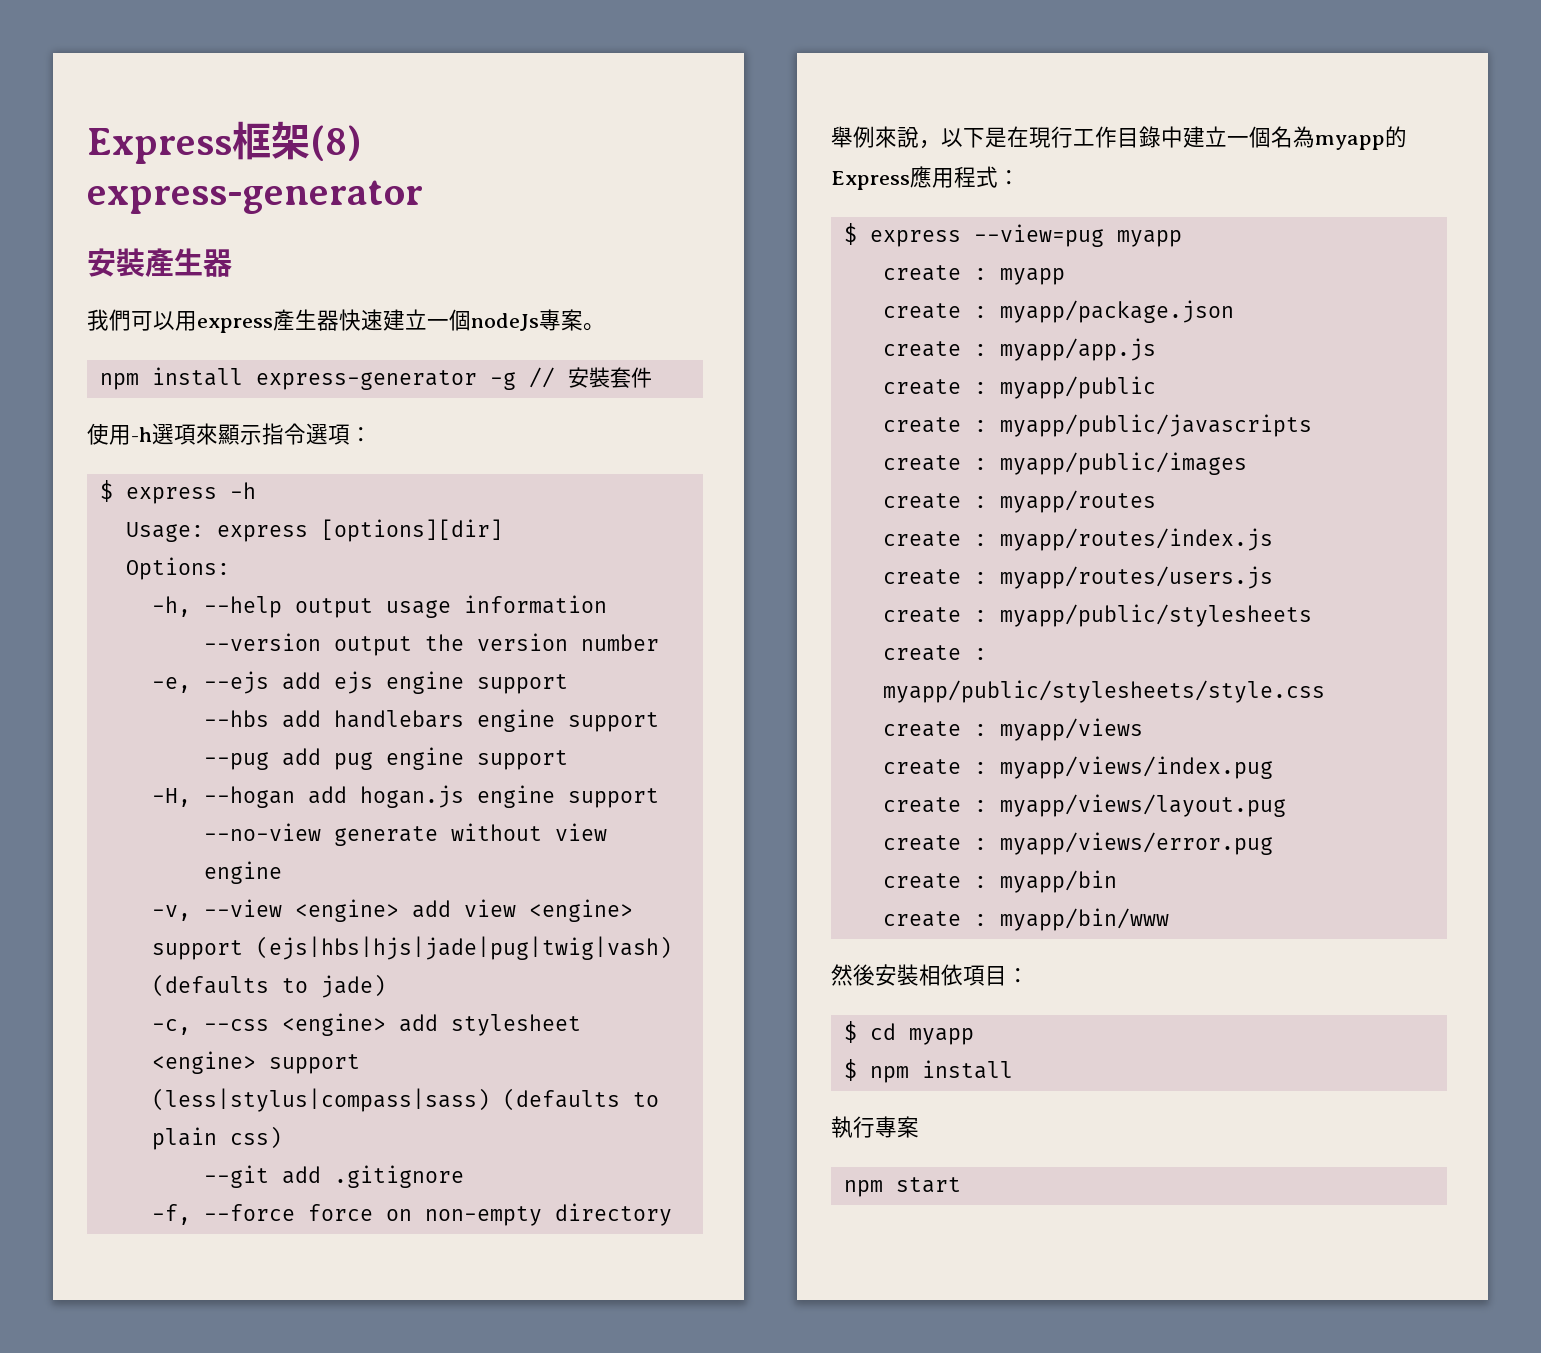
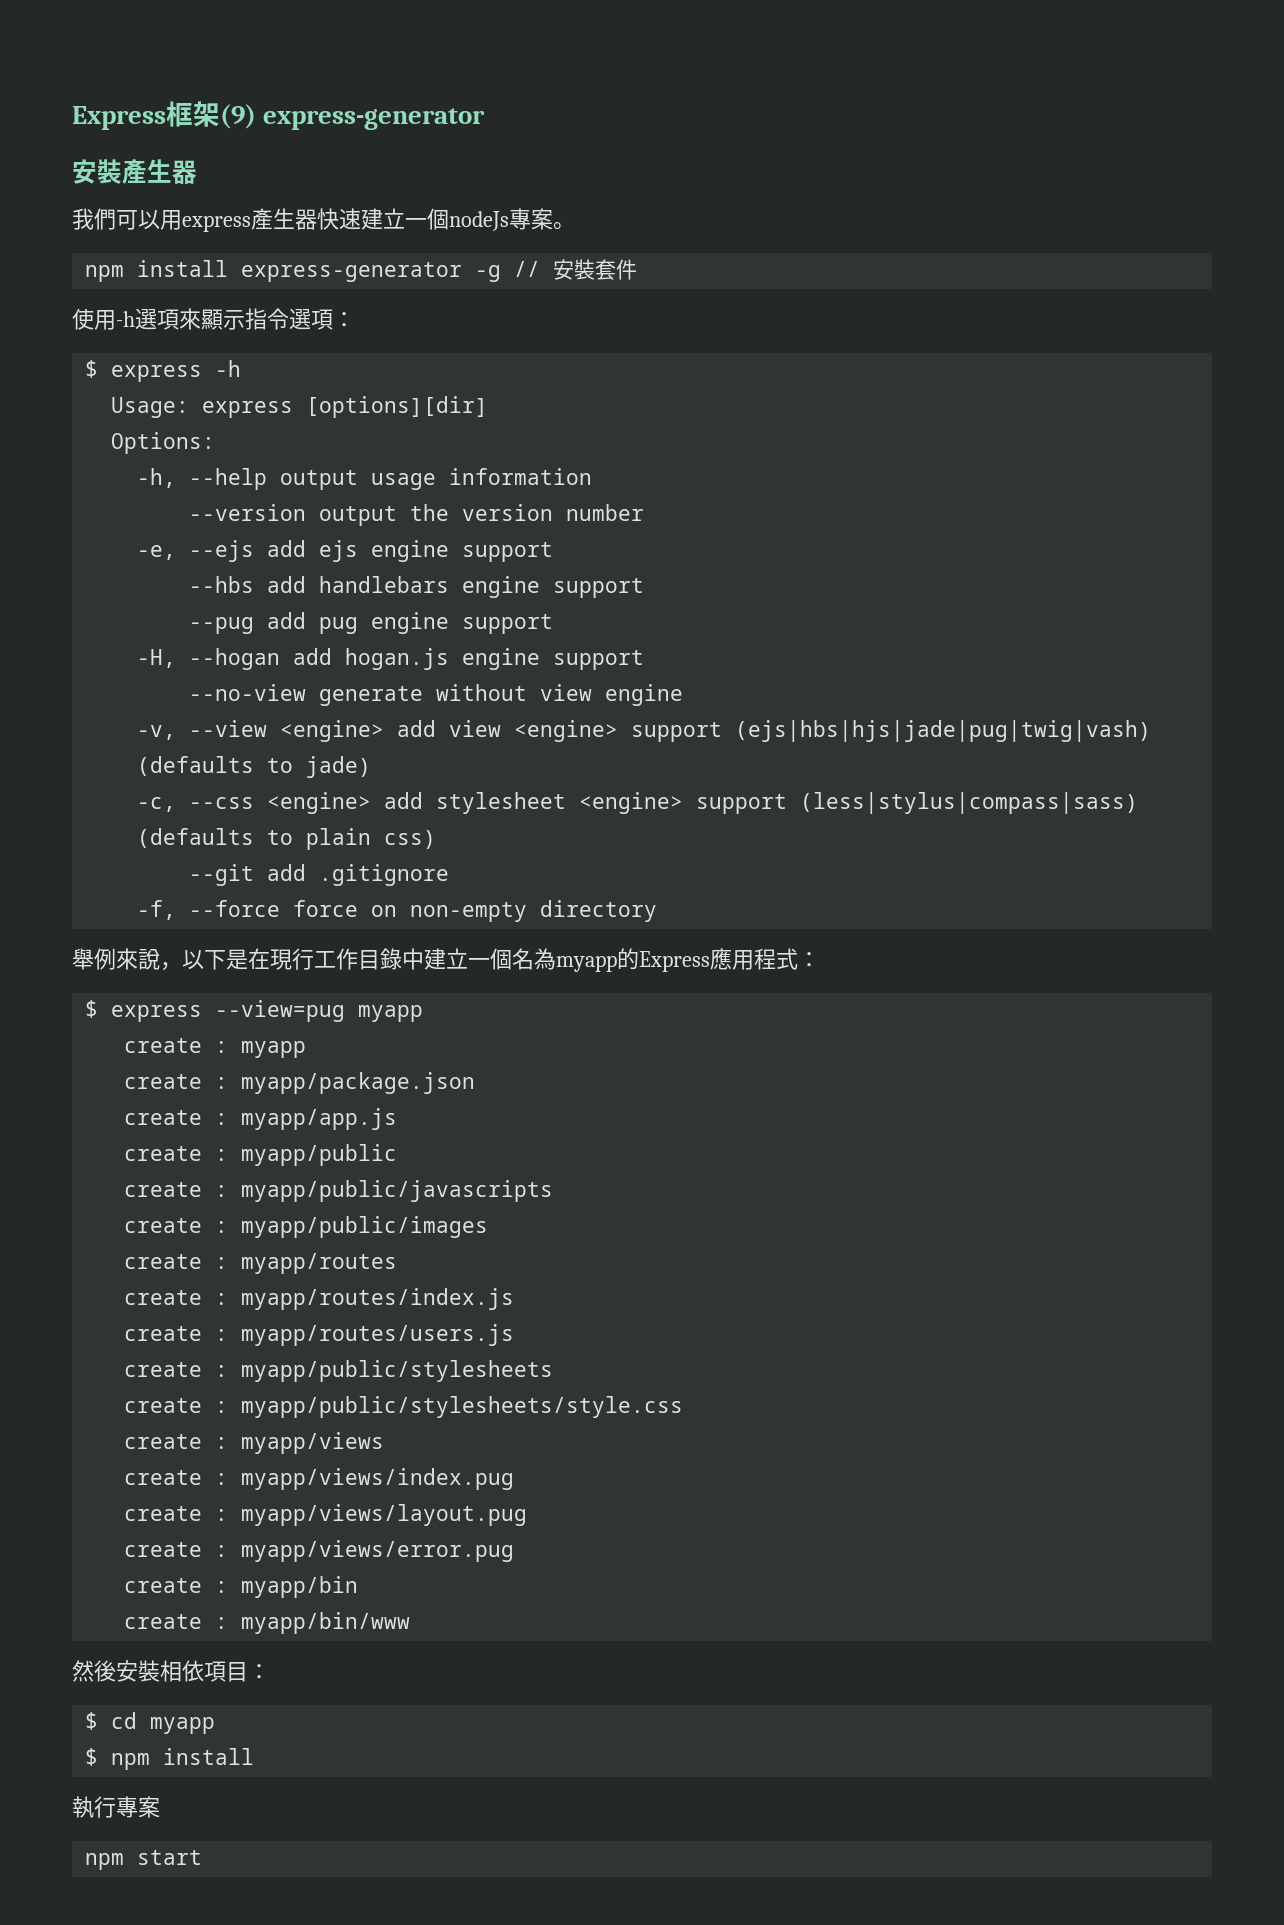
- Express框架(8) express-generator
+ Express框架(9) express-generator

